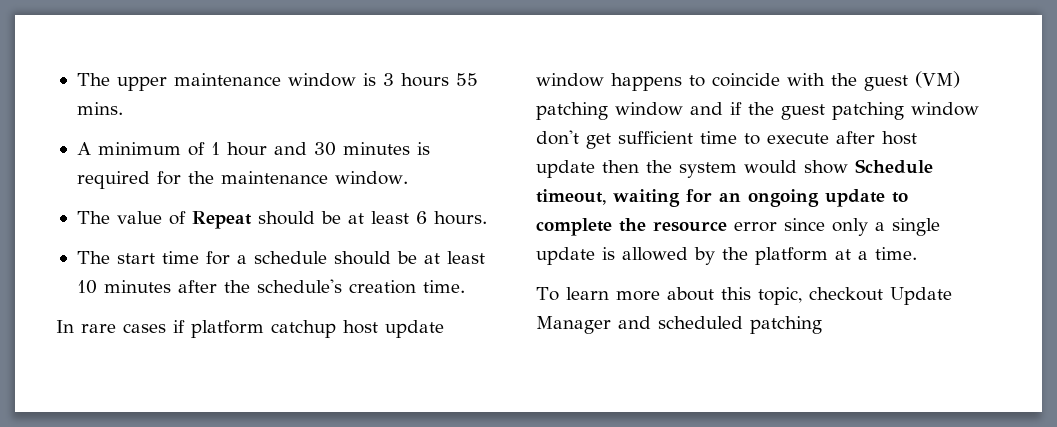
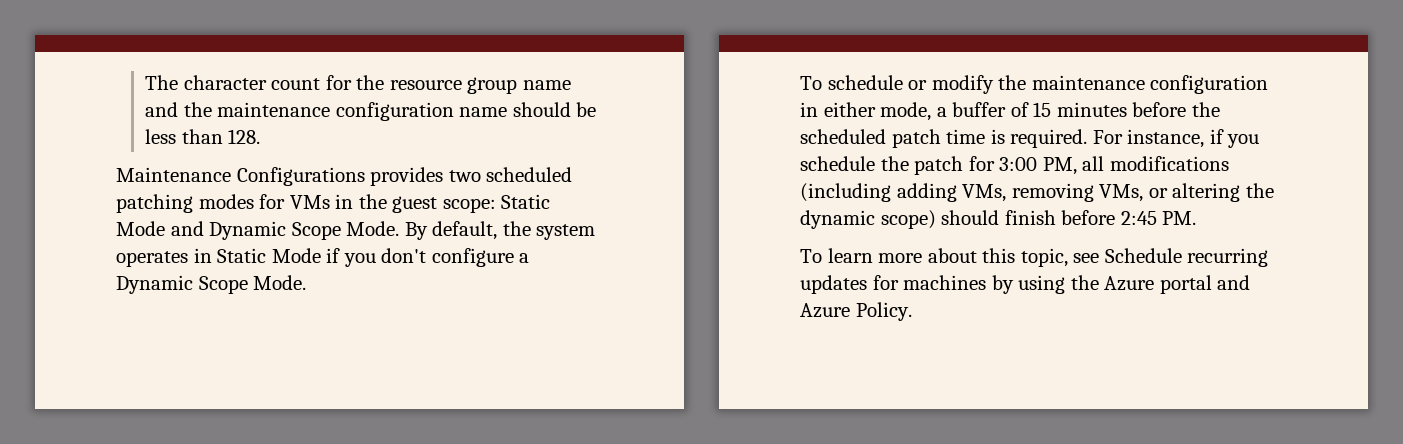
- The upper maintenance window is 3 hours 55 mins.
- A minimum of 1 hour and 30 minutes is required for the maintenance window.
- The value of Repeat should be at least 6 hours.
- The start time for a schedule should be at least 10 minutes after the schedule's creation time.
- In rare cases if platform catchup host update window happens to coincide with the guest (VM) patching window and if the guest patching window don't get sufficient time to execute after host update then the system would show Schedule timeout, waiting for an ongoing update to complete the resource error since only a single update is allowed by the platform at a time.
+ The character count for the resource group name and the maintenance configuration name should be less than 128.
+ Maintenance Configurations provides two scheduled patching modes for VMs in the guest scope: Static Mode and Dynamic Scope Mode. By default, the system operates in Static Mode if you don't configure a Dynamic Scope Mode.
+ To schedule or modify the maintenance configuration in either mode, a buffer of 15 minutes before the scheduled patch time is required. For instance, if you schedule the patch for 3:00 PM, all modifications (including adding VMs, removing VMs, or altering the dynamic scope) should finish before 2:45 PM.
- To learn more about this topic, checkout Update Manager and scheduled patching
+ To learn more about this topic, see Schedule recurring updates for machines by using the Azure portal and Azure Policy.

